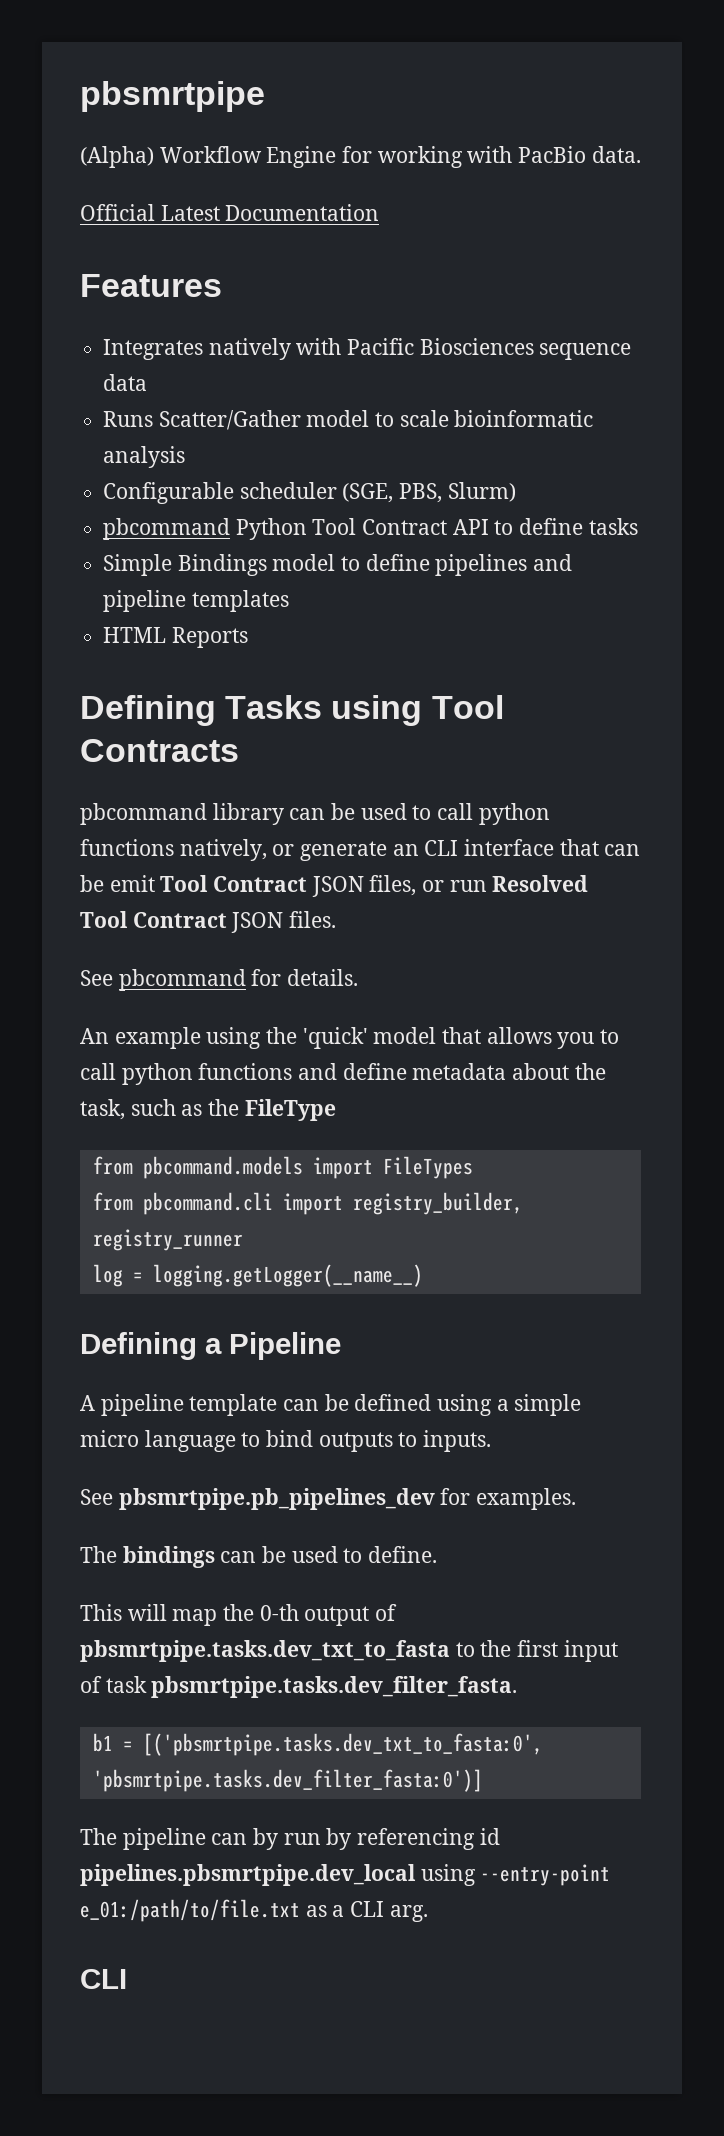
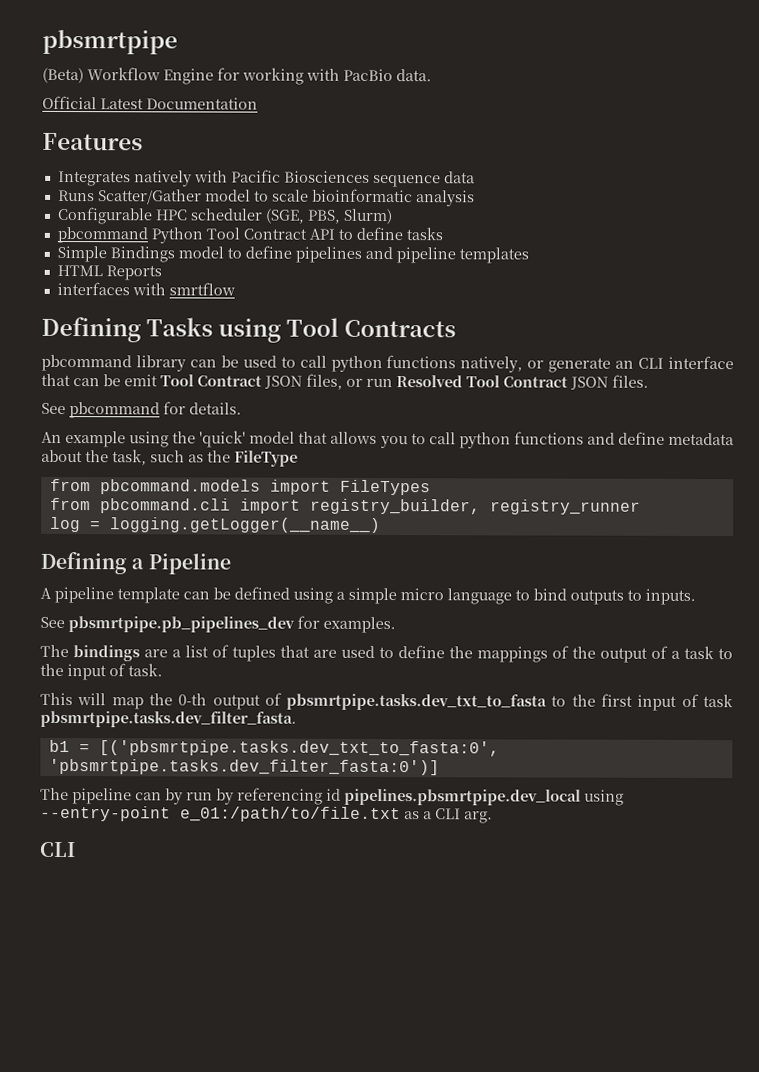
- (Alpha) Workflow Engine for working with PacBio data.
+ (Beta) Workflow Engine for working with PacBio data.
- Configurable scheduler (SGE, PBS, Slurm)
+ Configurable HPC scheduler (SGE, PBS, Slurm)
+ interfaces with smrtflow
- The bindings can be used to define.
+ The bindings are a list of tuples that are used to define the mappings of the output of a task to the input of task.

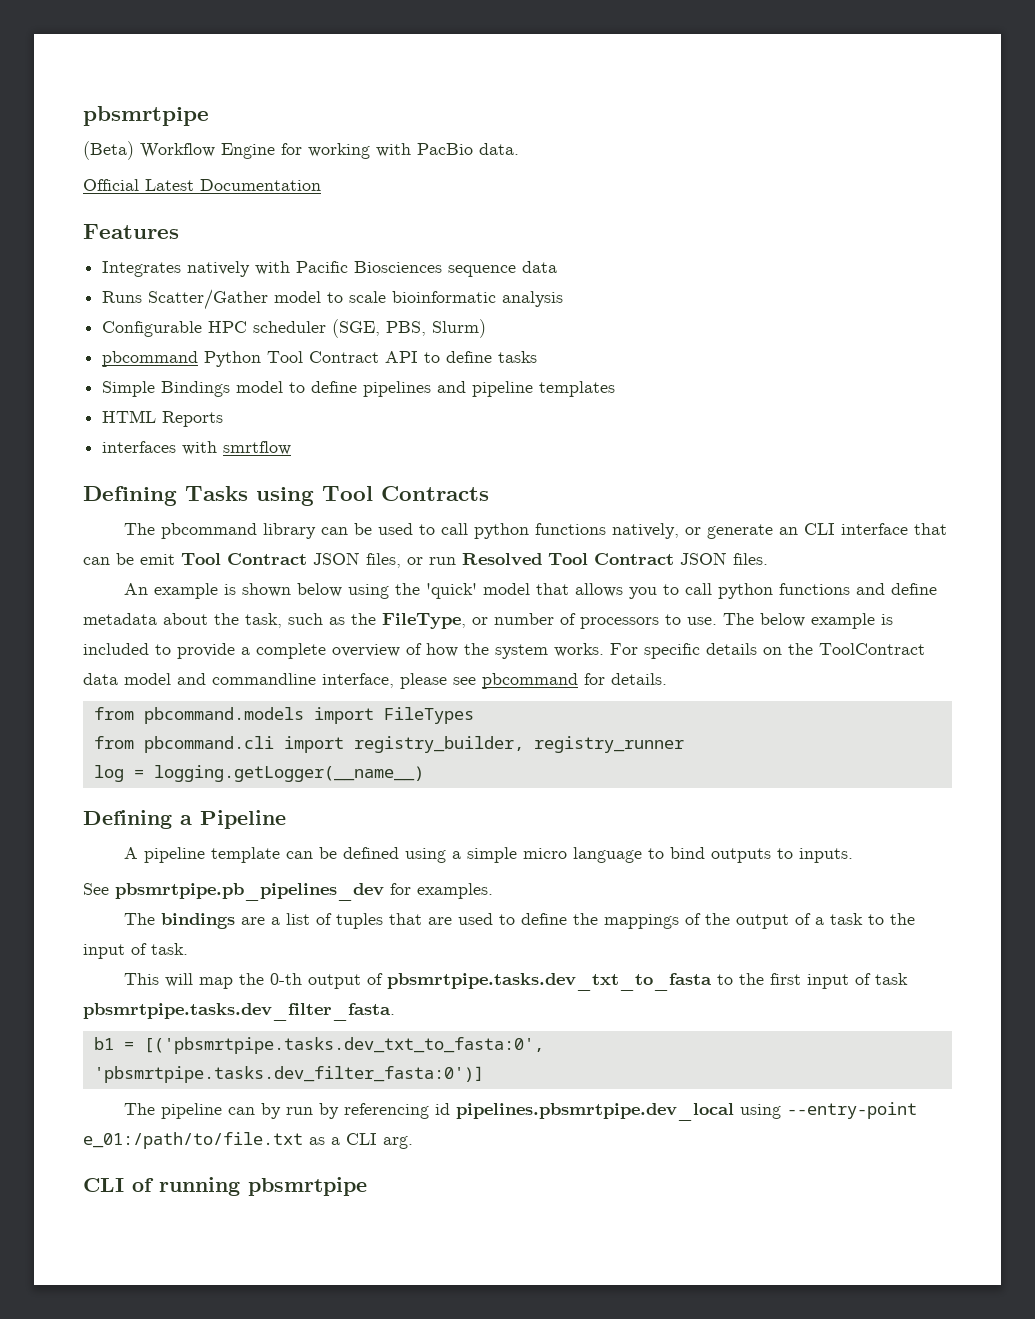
- pbcommand library can be used to call python functions natively, or generate an CLI interface that can be emit Tool Contract JSON files, or run Resolved Tool Contract JSON files.
+ The pbcommand library can be used to call python functions natively, or generate an CLI interface that can be emit Tool Contract JSON files, or run Resolved Tool Contract JSON files.
- See pbcommand for details.
- An example using the 'quick' model that allows you to call python functions and define metadata about the task, such as the FileType
+ An example is shown below using the 'quick' model that allows you to call python functions and define metadata about the task, such as the FileType, or number of processors to use. The below example is included to provide a complete overview of how the system works. For specific details on the ToolContract data model and commandline interface, please see pbcommand for details.
  The pipeline can by run by referencing id pipelines.pbsmrtpipe.dev_local using --entry-point e_01:/path/to/file.txt as a CLI arg.
- CLI
+ CLI of running pbsmrtpipe

